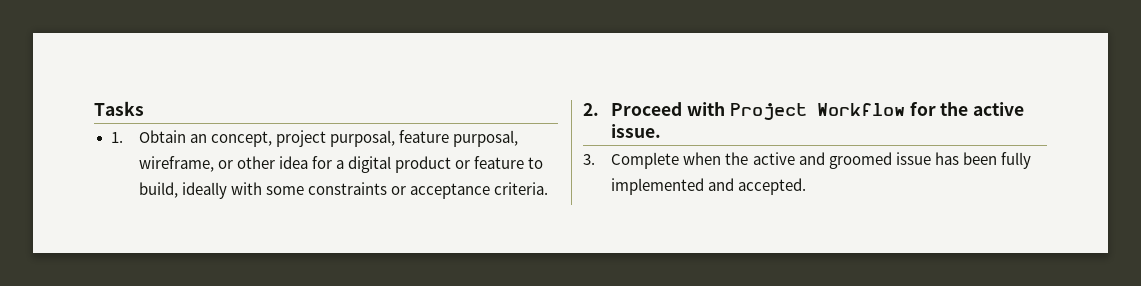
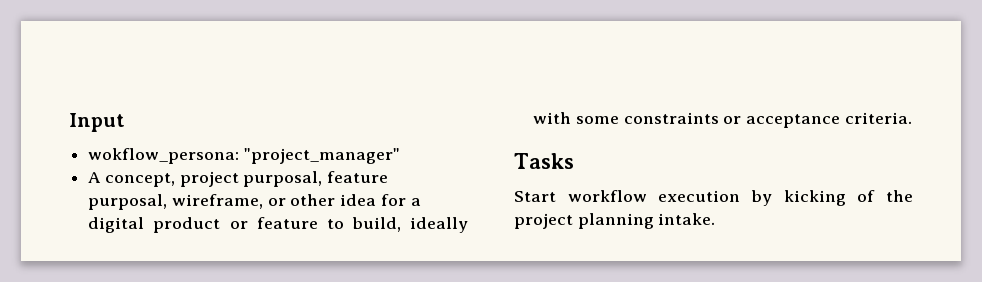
- Tasks
- 1. Obtain an concept, project purposal, feature purposal, wireframe, or other idea for a digital product or feature to build, ideally with some constraints or acceptance criteria.
+ Input
+ wokflow_persona: "project_manager"
+ A concept, project purposal, feature purposal, wireframe, or other idea for a digital product or feature to build, ideally with some constraints or acceptance criteria.
- 2. Proceed with Project Workflow for the active issue.
- 3. Complete when the active and groomed issue has been fully implemented and accepted.
+ Tasks
+ Start workflow execution by kicking of the project planning intake.

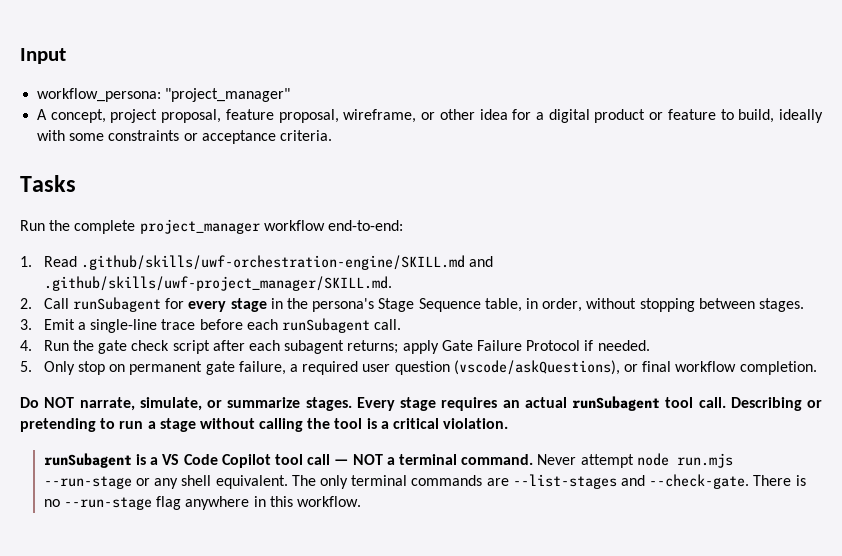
- wokflow_persona: "project_manager"
+ workflow_persona: "project_manager"
- A concept, project purposal, feature purposal, wireframe, or other idea for a digital product or feature to build, ideally with some constraints or acceptance criteria.
+ A concept, project proposal, feature proposal, wireframe, or other idea for a digital product or feature to build, ideally with some constraints or acceptance criteria.
- Start workflow execution by kicking of the project planning intake.
+ Run the complete project_manager workflow end-to-end:
+ 1. Read .github/skills/uwf-orchestration-engine/SKILL.md and .github/skills/uwf-project_manager/SKILL.md.
+ 2. Call runSubagent for every stage in the persona's Stage Sequence table, in order, without stopping between stages.
+ 3. Emit a single-line trace before each runSubagent call.
+ 4. Run the gate check script after each subagent returns; apply Gate Failure Protocol if needed.
+ 5. Only stop on permanent gate failure, a required user question (vscode/askQuestions), or final workflow completion.
+ Do NOT narrate, simulate, or summarize stages. Every stage requires an actual runSubagent tool call. Describing or pretending to run a stage without calling the tool is a critical violation.
+ runSubagent is a VS Code Copilot tool call — NOT a terminal command. Never attempt node run.mjs --run-stage or any shell equivalent. The only terminal commands are --list-stages and --check-gate. There is no --run-stage flag anywhere in this workflow.

